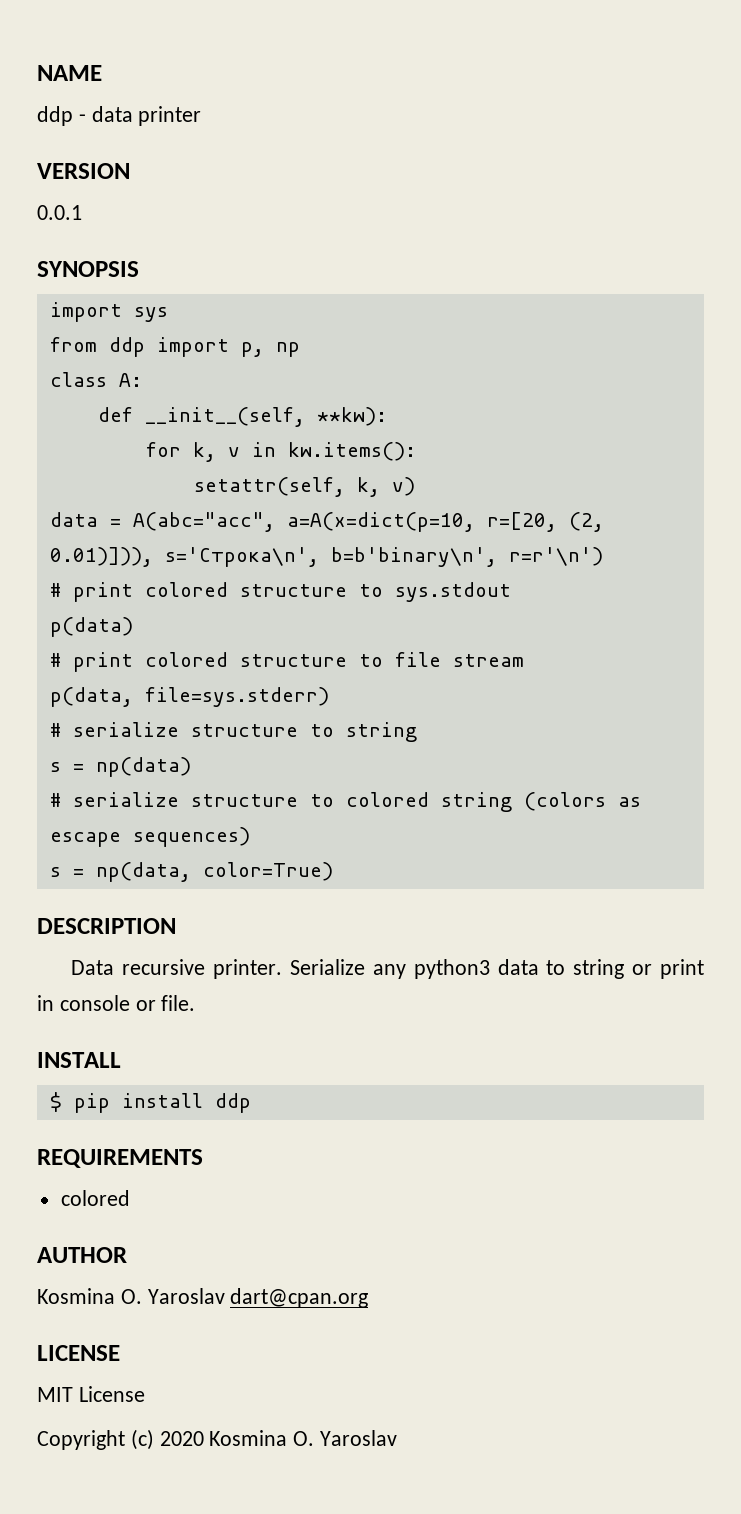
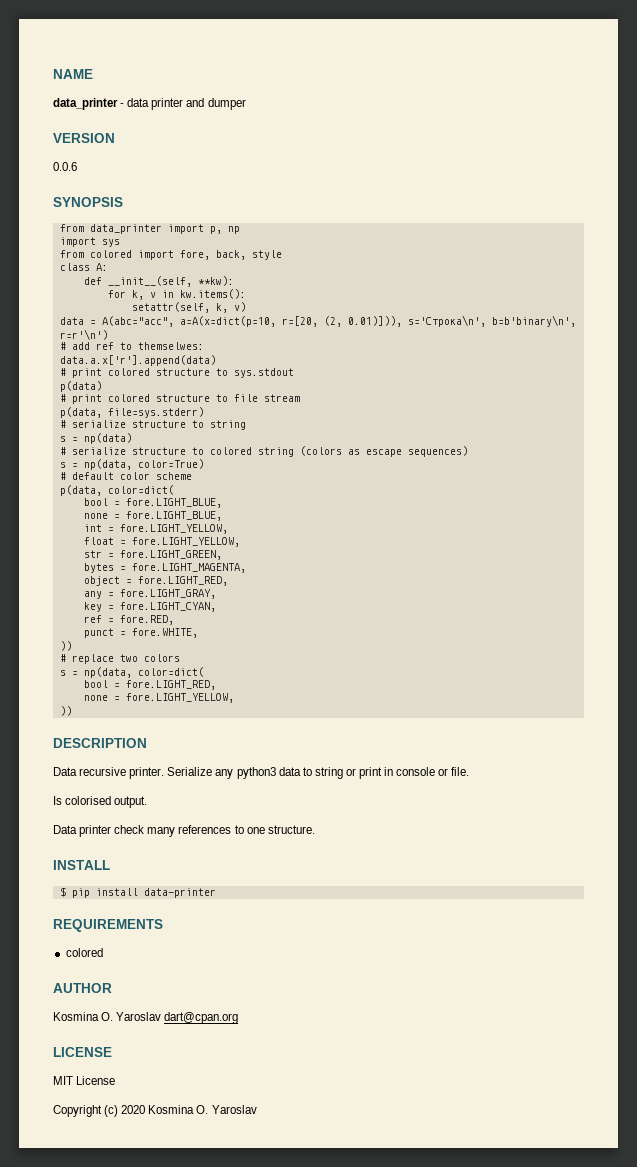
- ddp - data printer
+ data_printer - data printer and dumper
- 0.0.1
+ 0.0.6
+ from data_printer import p, np
  import sys
- from ddp import p, np
+ from colored import fore, back, style
+ # add ref to themselwes:
+ data.a.x['r'].append(data)
+ # default color scheme
+ p(data, color=dict(
+ bool = fore.LIGHT_BLUE,
+ none = fore.LIGHT_BLUE,
+ int = fore.LIGHT_YELLOW,
+ float = fore.LIGHT_YELLOW,
+ str = fore.LIGHT_GREEN,
+ bytes = fore.LIGHT_MAGENTA,
+ object = fore.LIGHT_RED,
+ any = fore.LIGHT_GRAY,
+ key = fore.LIGHT_CYAN,
+ ref = fore.RED,
+ punct = fore.WHITE,
+ ))
+ # replace two colors
+ s = np(data, color=dict(
+ bool = fore.LIGHT_RED,
+ none = fore.LIGHT_YELLOW,
+ ))
+ Is colorised output.
+ Data printer check many references to one structure.
- $ pip install ddp
+ $ pip install data-printer

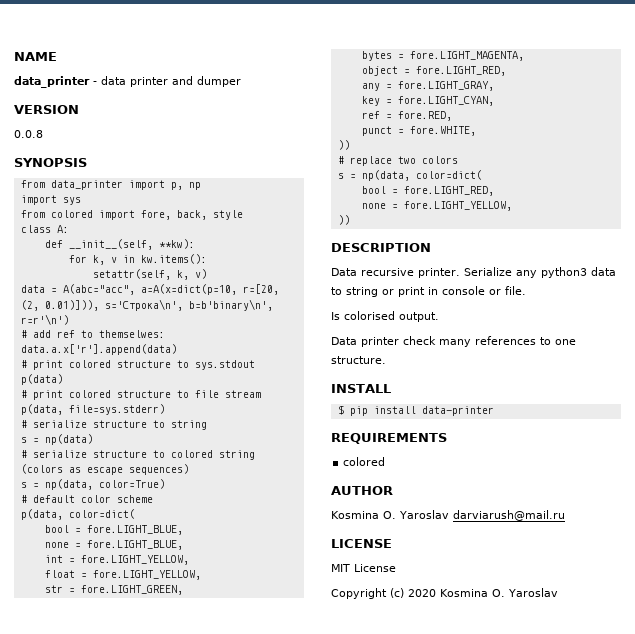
- 0.0.6
+ 0.0.8
- Kosmina O. Yaroslav dart@cpan.org
+ Kosmina O. Yaroslav darviarush@mail.ru

